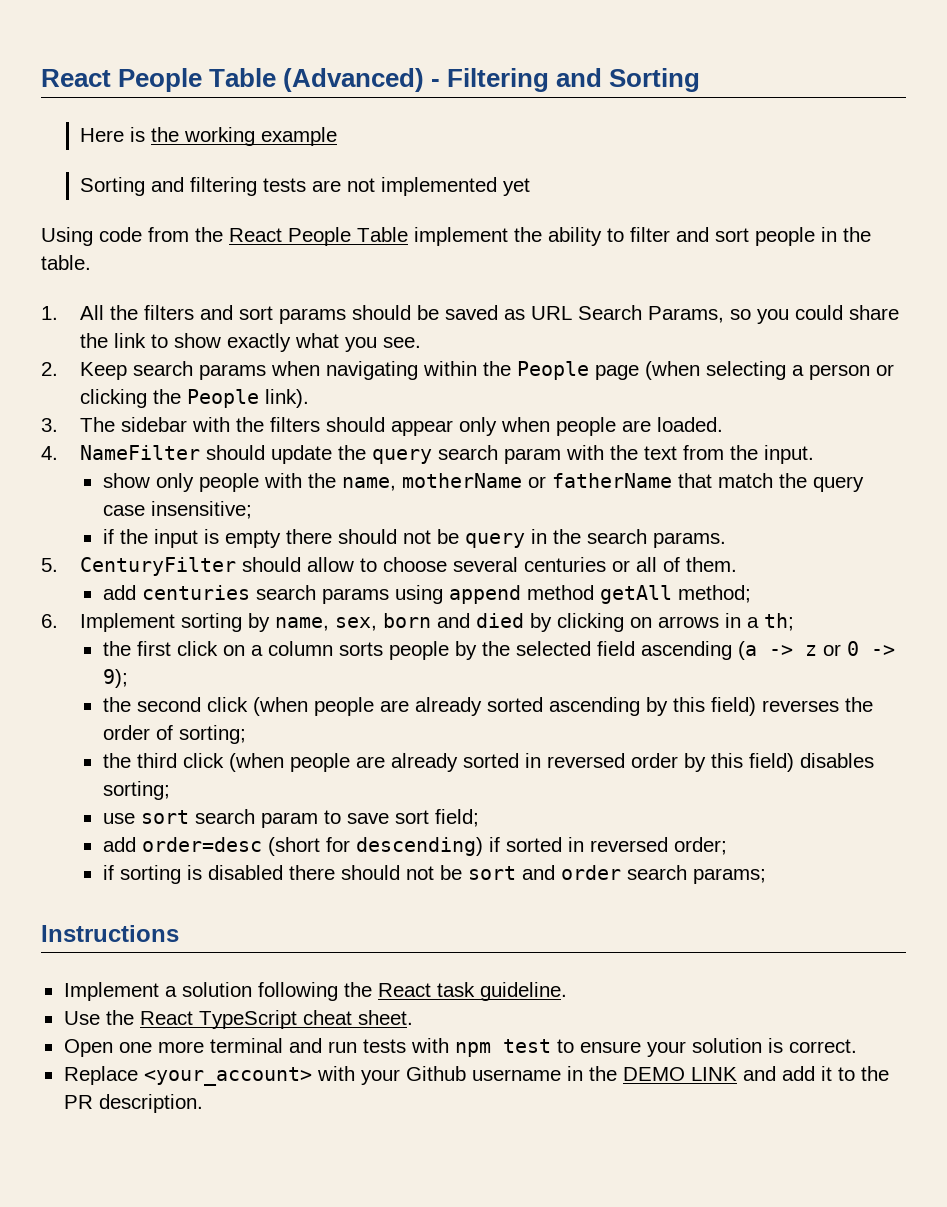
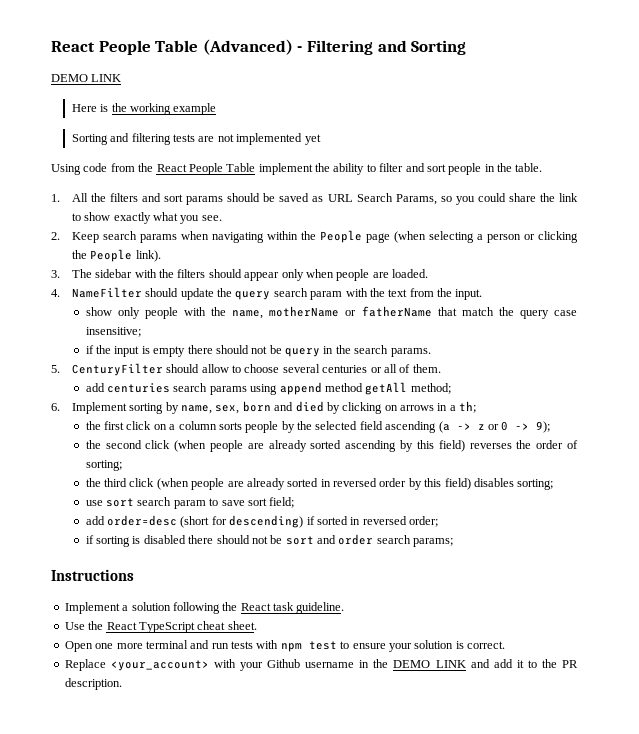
  React People Table (Advanced) - Filtering and Sorting
+ DEMO LINK

